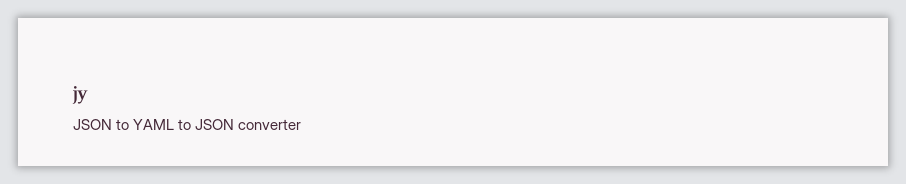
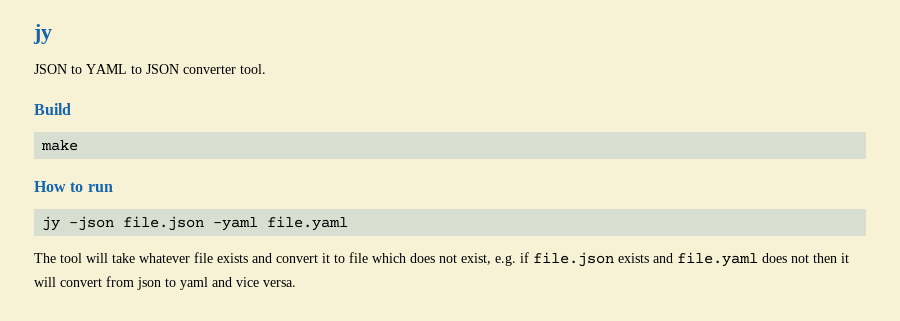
- JSON to YAML to JSON converter
+ JSON to YAML to JSON converter tool.
+ Build
+ make
+ How to run
+ jy -json file.json -yaml file.yaml
+ The tool will take whatever file exists and convert it to file which does not exist, e.g. if file.json exists and file.yaml does not then it will convert from json to yaml and vice versa.

